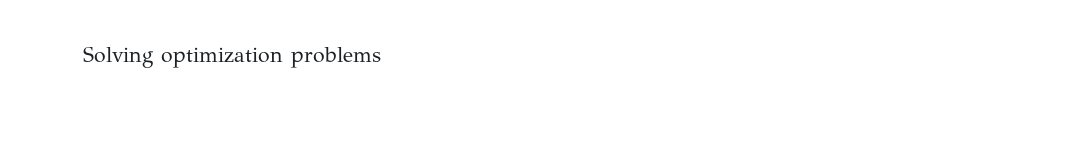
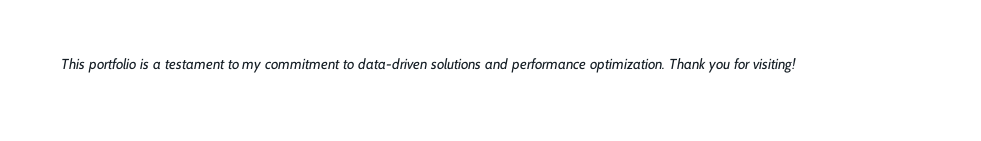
- Solving optimization problems
+ This portfolio is a testament to my commitment to data-driven solutions and performance optimization. Thank you for visiting!

